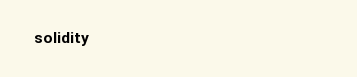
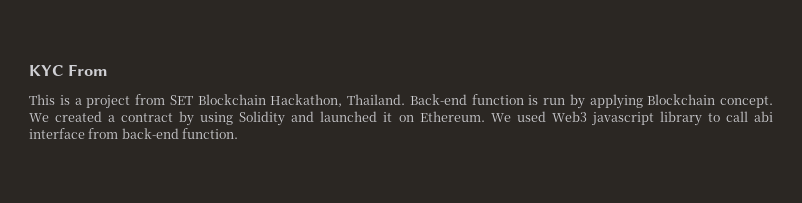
- solidity
+ KYC From
+ This is a project from SET Blockchain Hackathon, Thailand. Back-end function is run by applying Blockchain concept. We created a contract by using Solidity and launched it on Ethereum. We used Web3 javascript library to call abi interface from back-end function.

